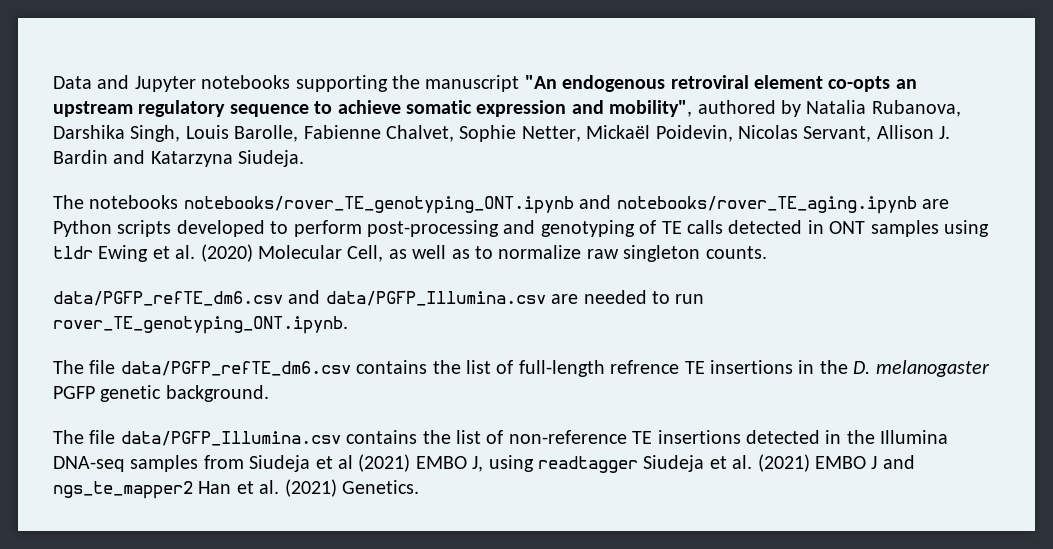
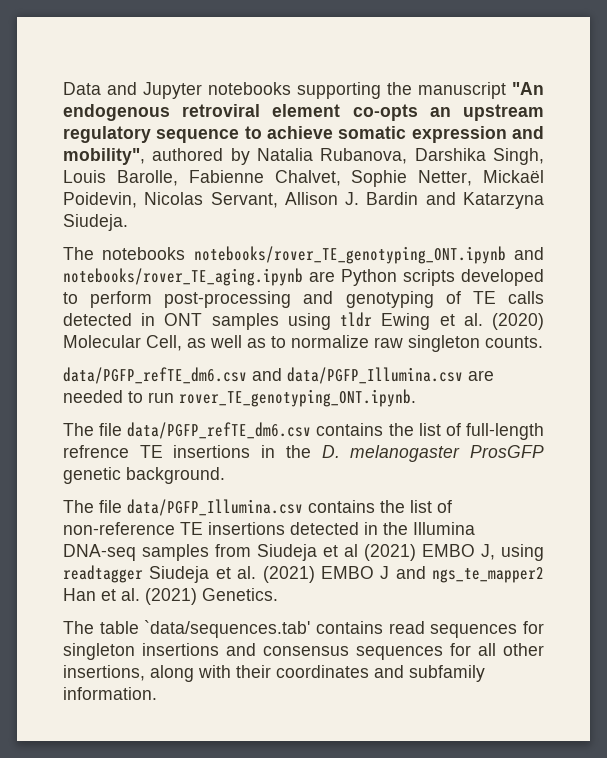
- The file data/PGFP_refTE_dm6.csv contains the list of full-length refrence TE insertions in the D. melanogaster PGFP genetic background.
+ The file data/PGFP_refTE_dm6.csv contains the list of full-length refrence TE insertions in the D. melanogaster ProsGFP genetic background.
+ The table `data/sequences.tab' contains read sequences for singleton insertions and consensus sequences for all other insertions, along with their coordinates and subfamily information.

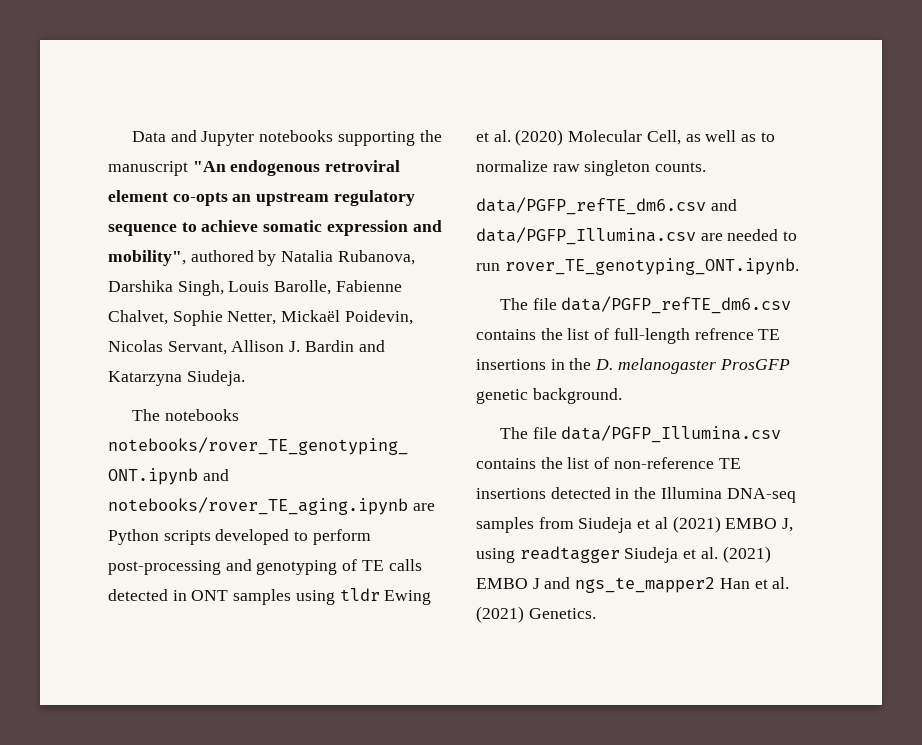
- The table `data/sequences.tab' contains read sequences for singleton insertions and consensus sequences for all other insertions, along with their coordinates and subfamily information.

